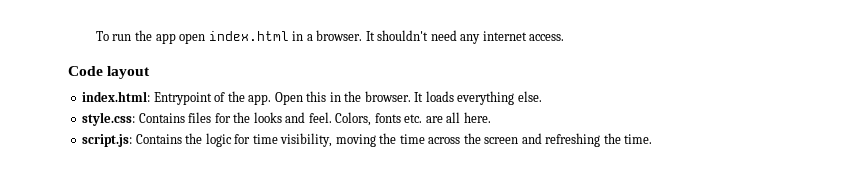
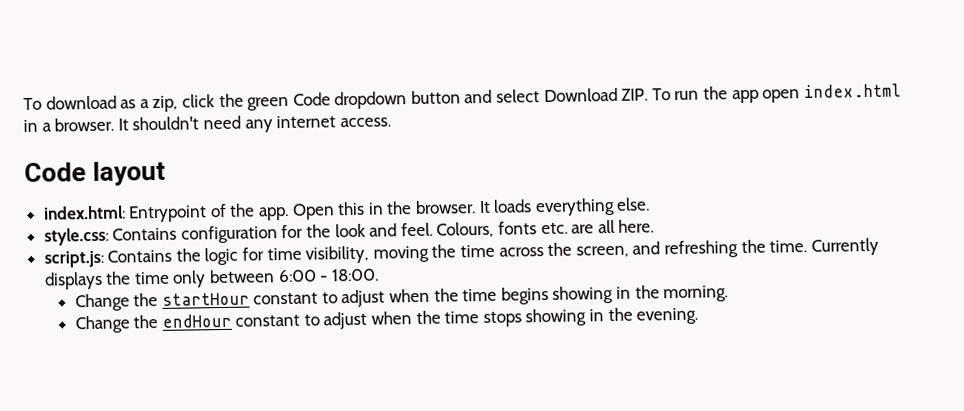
- To run the app open index.html in a browser.
+ To download as a zip, click the green Code dropdown button and select Download ZIP. To run the app open index.html in a browser.
- style.css: Contains files for the looks and feel.
+ style.css: Contains configuration for the look and feel.
- Colors, fonts etc. are all here.
+ Colours, fonts etc. are all here.
- script.js: Contains the logic for time visibility, moving the time across the screen and refreshing the time.
+ script.js: Contains the logic for time visibility, moving the time across the screen, and refreshing the time.
+ Currently displays the time only between 6:00 - 18:00.
+ Change the startHour constant to adjust when the time begins showing in the morning.
+ Change the endHour constant to adjust when the time stops showing in the evening.

